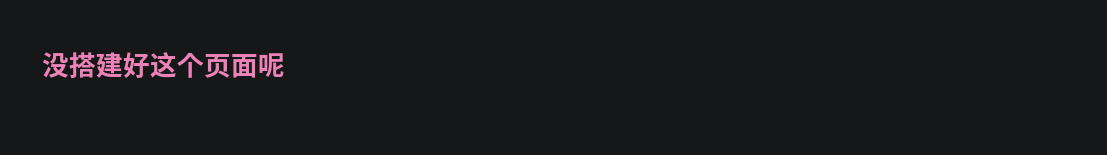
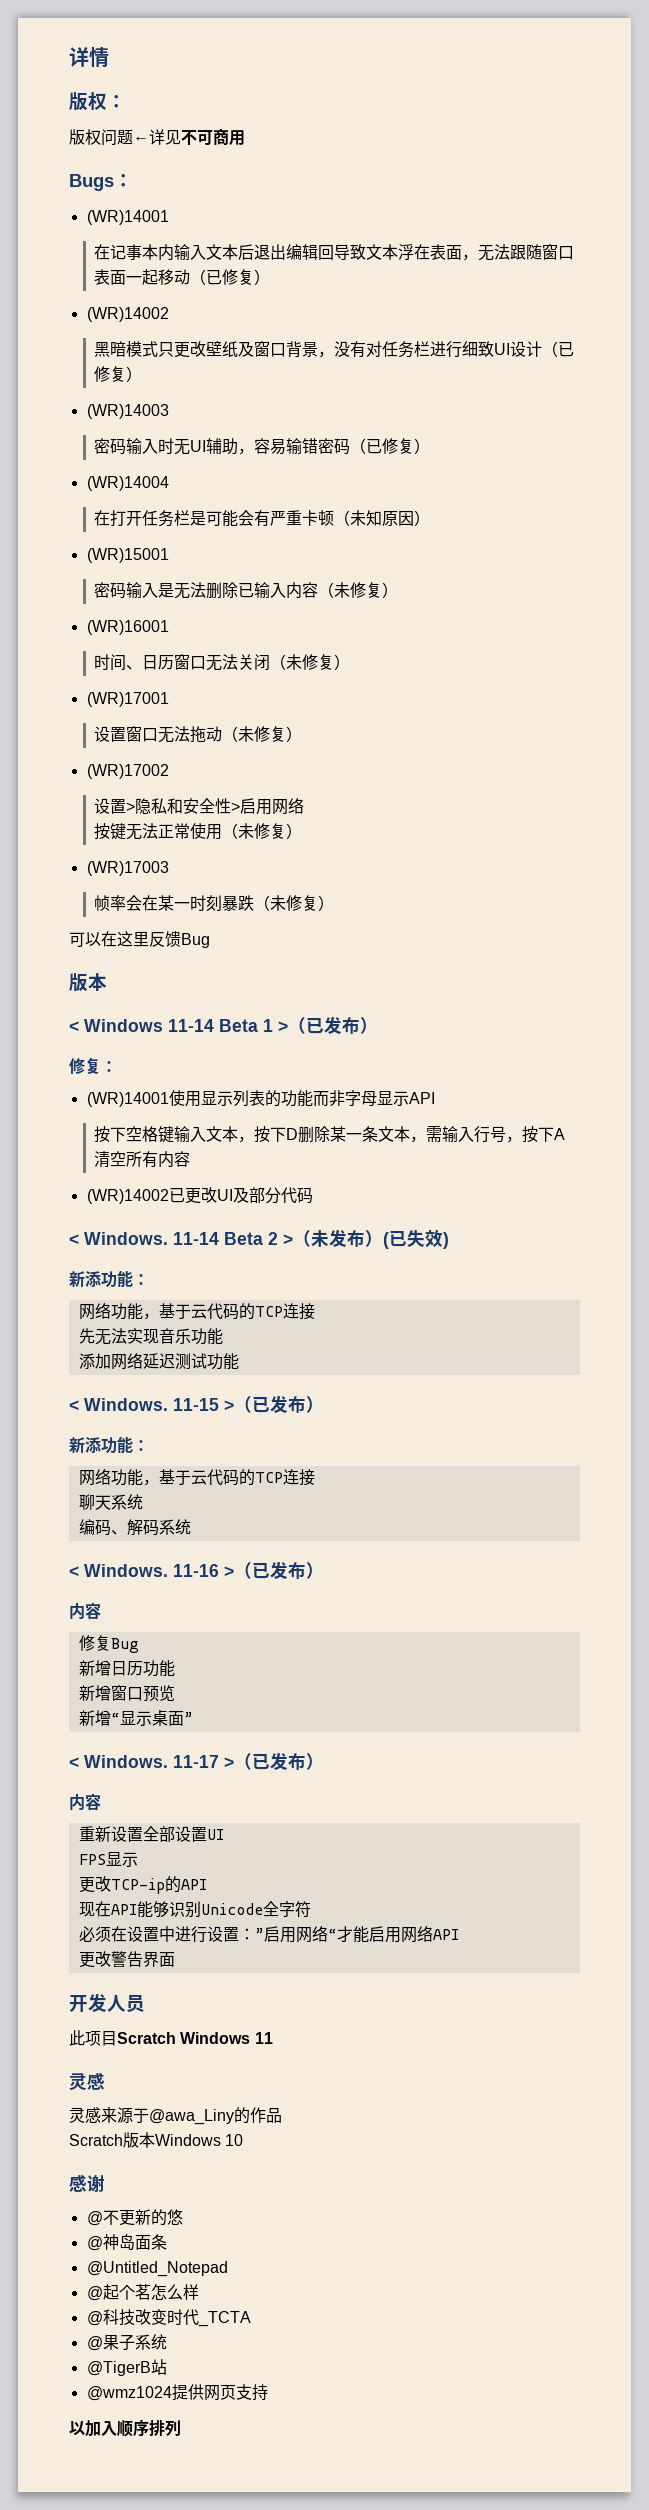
- 没搭建好这个页面呢
+ 详情
+ 版权：
+ 版权问题←详见不可商用
+ Bugs：
+ (WR)14001
+ 在记事本内输入文本后退出编辑回导致文本浮在表面，无法跟随窗口表面一起移动（已修复）
+ (WR)14002
+ 黑暗模式只更改壁纸及窗口背景，没有对任务栏进行细致UI设计（已修复）
+ (WR)14003
+ 密码输入时无UI辅助，容易输错密码（已修复）
+ (WR)14004
+ 在打开任务栏是可能会有严重卡顿（未知原因）
+ (WR)15001
+ 密码输入是无法删除已输入内容（未修复）
+ (WR)16001
+ 时间、日历窗口无法关闭（未修复）
+ (WR)17001
+ 设置窗口无法拖动（未修复）
+ (WR)17002
+ 设置>隐私和安全性>启用网络
+ 按键无法正常使用（未修复）
+ (WR)17003
+ 帧率会在某一时刻暴跌（未修复）
+ 可以在这里反馈Bug
+ 版本
+ < Windows 11-14 Beta 1 >（已发布）
+ 修复：
+ (WR)14001使用显示列表的功能而非字母显示API
+ 按下空格键输入文本，按下D删除某一条文本，需输入行号，按下A清空所有内容
+ (WR)14002已更改UI及部分代码
+ < Windows. 11-14 Beta 2 >（未发布）(已失效)
+ 新添功能：
+ 网络功能，基于云代码的TCP连接
+ 先无法实现音乐功能
+ 添加网络延迟测试功能
+ < Windows. 11-15 >（已发布）
+ 新添功能：
+ 网络功能，基于云代码的TCP连接
+ 聊天系统
+ 编码、解码系统
+ < Windows. 11-16 >（已发布）
+ 内容
+ 修复Bug
+ 新增日历功能
+ 新增窗口预览
+ 新增“显示桌面”
+ < Windows. 11-17 >（已发布）
+ 内容
+ 重新设置全部设置UI
+ FPS显示
+ 更改TCP-ip的API
+ 现在API能够识别Unicode全字符
+ 必须在设置中进行设置：”启用网络“才能启用网络API
+ 更改警告界面
+ 开发人员
+ 此项目Scratch Windows 11
+ 灵感
+ 灵感来源于@awa_Liny的作品
+ Scratch版本Windows 10
+ 感谢
+ @不更新的悠
+ @神岛面条
+ @Untitled_Notepad
+ @起个茗怎么样
+ @科技改变时代_TCTA
+ @果子系统
+ @TigerB站
+ @wmz1024提供网页支持
+ 以加入顺序排列

